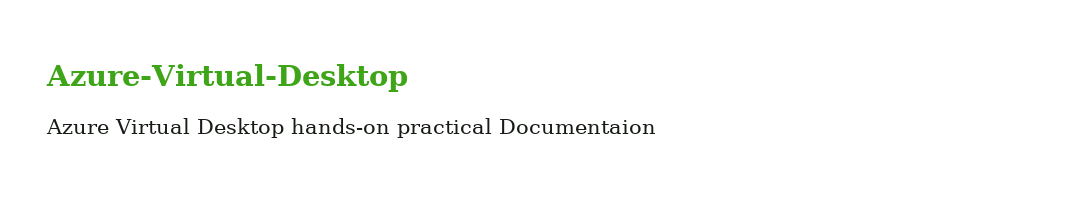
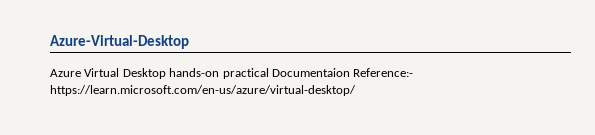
- Azure Virtual Desktop hands-on practical Documentaion
+ Azure Virtual Desktop hands-on practical Documentaion Reference:- https://learn.microsoft.com/en-us/azure/virtual-desktop/

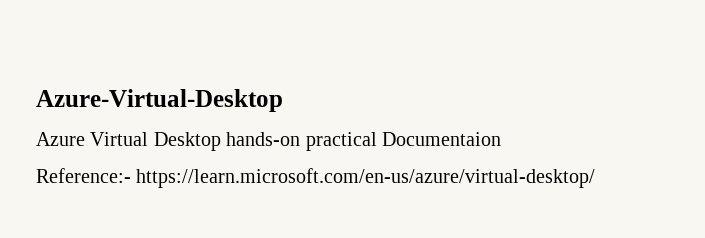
- Azure Virtual Desktop hands-on practical Documentaion Reference:- https://learn.microsoft.com/en-us/azure/virtual-desktop/
+ Azure Virtual Desktop hands-on practical Documentaion
+ Reference:- https://learn.microsoft.com/en-us/azure/virtual-desktop/

